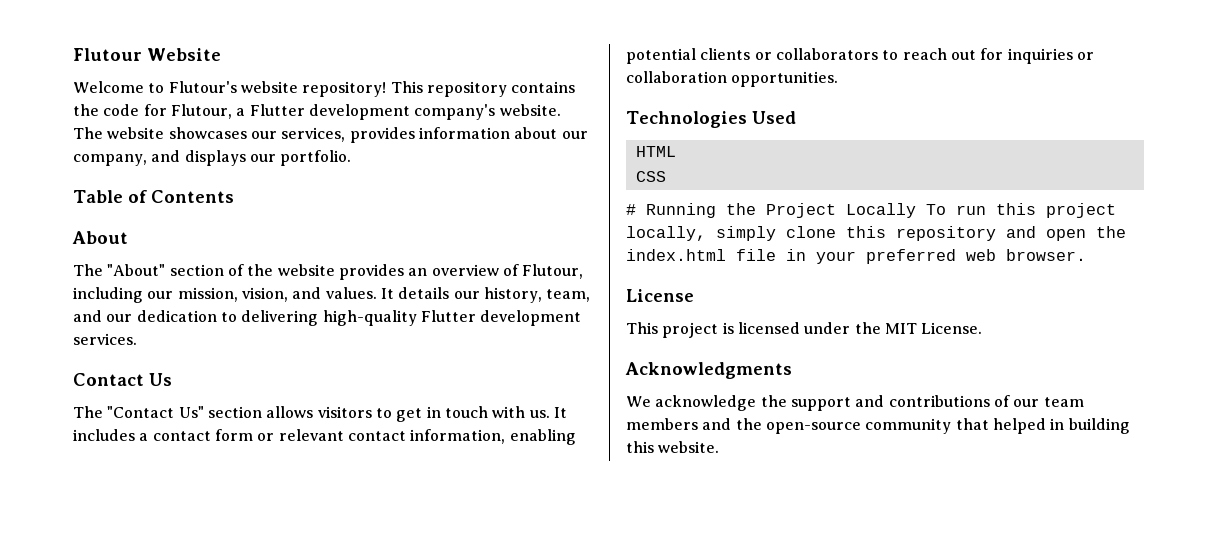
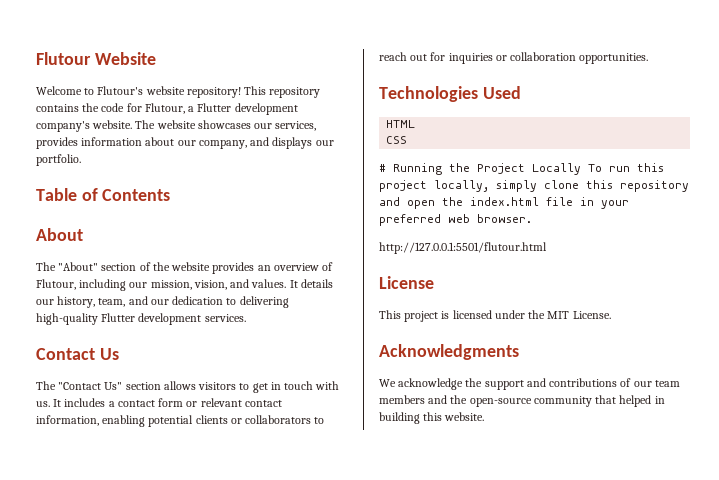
+ http://127.0.0.1:5501/flutour.html

